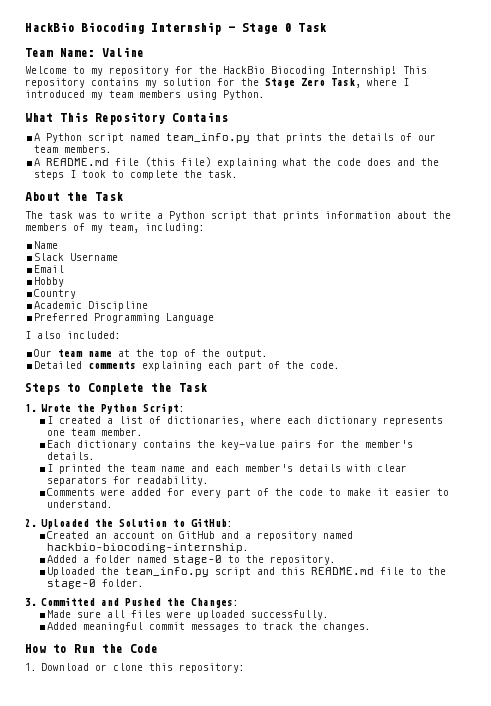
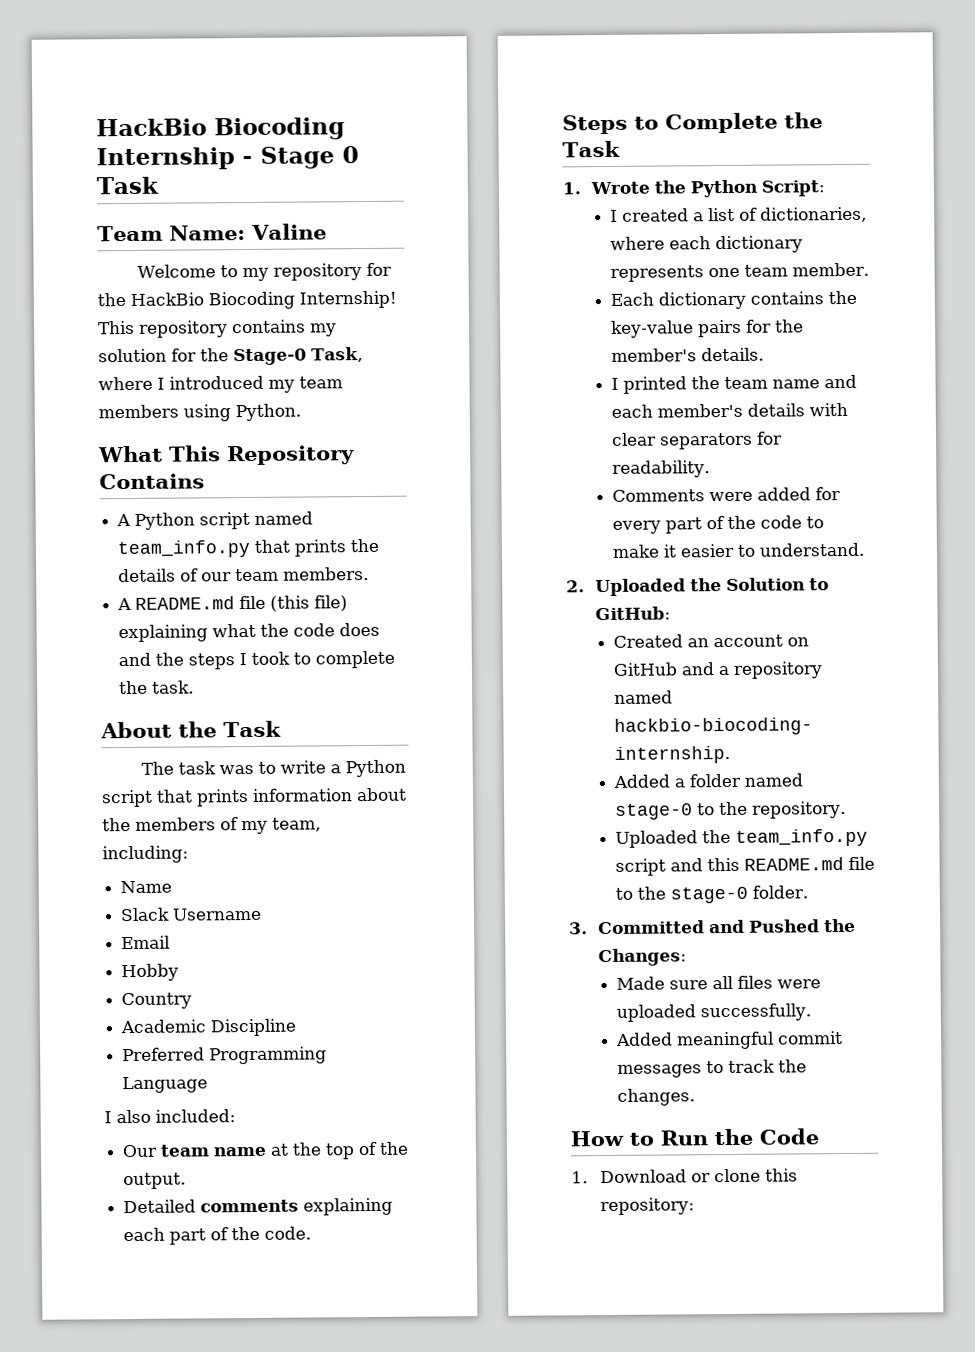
- This repository contains my solution for the Stage Zero Task, where I introduced my team members using Python.
+ This repository contains my solution for the Stage-0 Task, where I introduced my team members using Python.

